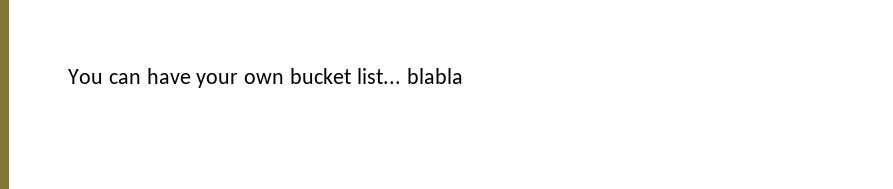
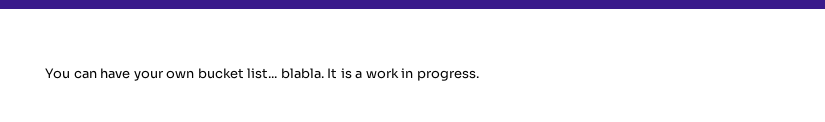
- You can have your own bucket list... blabla
+ You can have your own bucket list... blabla. It is a work in progress.

